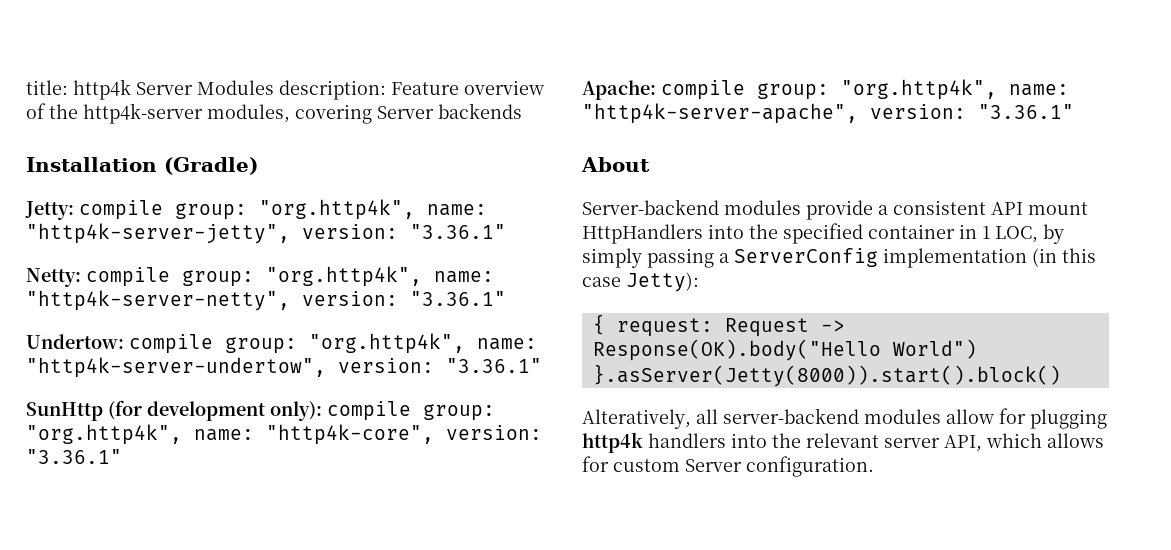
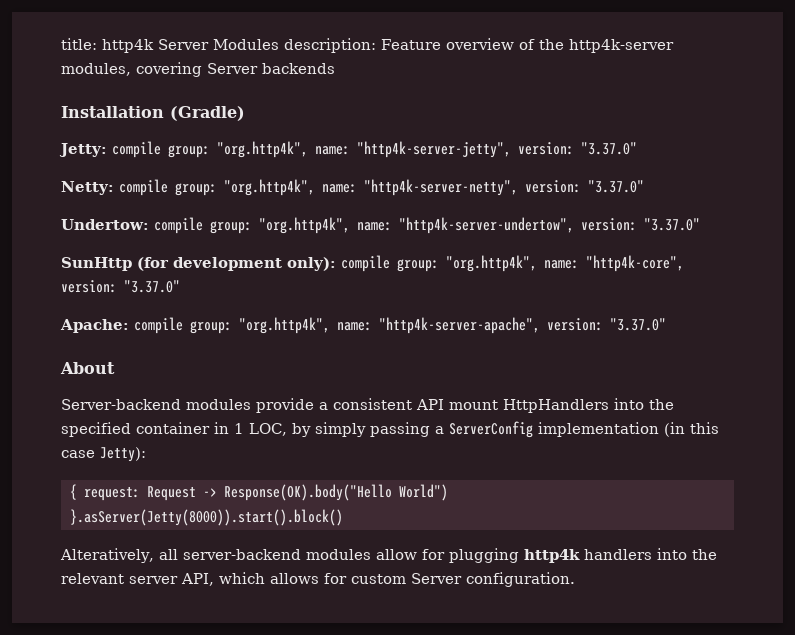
- Jetty: compile group: "org.http4k", name: "http4k-server-jetty", version: "3.36.1"
+ Jetty: compile group: "org.http4k", name: "http4k-server-jetty", version: "3.37.0"
- Netty: compile group: "org.http4k", name: "http4k-server-netty", version: "3.36.1"
+ Netty: compile group: "org.http4k", name: "http4k-server-netty", version: "3.37.0"
- Undertow: compile group: "org.http4k", name: "http4k-server-undertow", version: "3.36.1"
+ Undertow: compile group: "org.http4k", name: "http4k-server-undertow", version: "3.37.0"
- SunHttp (for development only): compile group: "org.http4k", name: "http4k-core", version: "3.36.1"
+ SunHttp (for development only): compile group: "org.http4k", name: "http4k-core", version: "3.37.0"
- Apache: compile group: "org.http4k", name: "http4k-server-apache", version: "3.36.1"
+ Apache: compile group: "org.http4k", name: "http4k-server-apache", version: "3.37.0"

